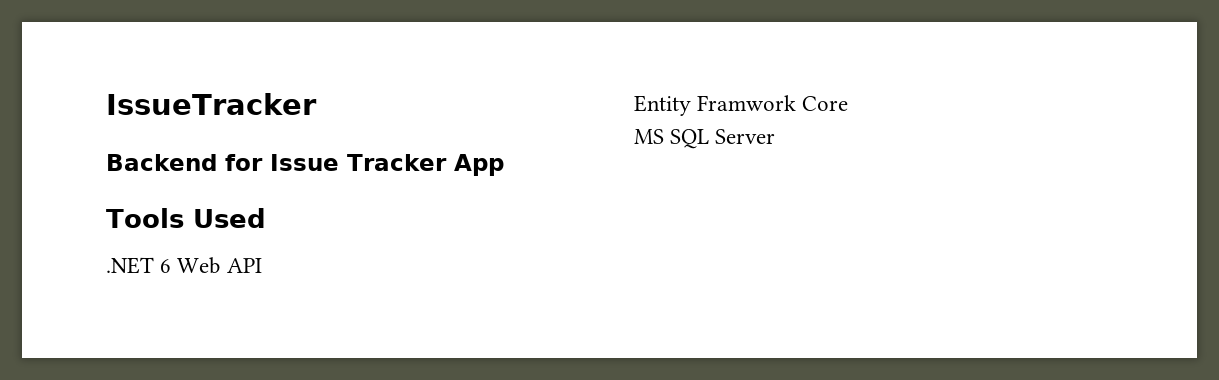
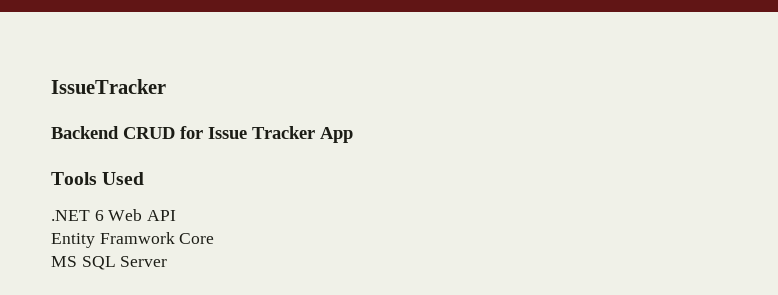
- Backend for Issue Tracker App
+ Backend CRUD for Issue Tracker App

